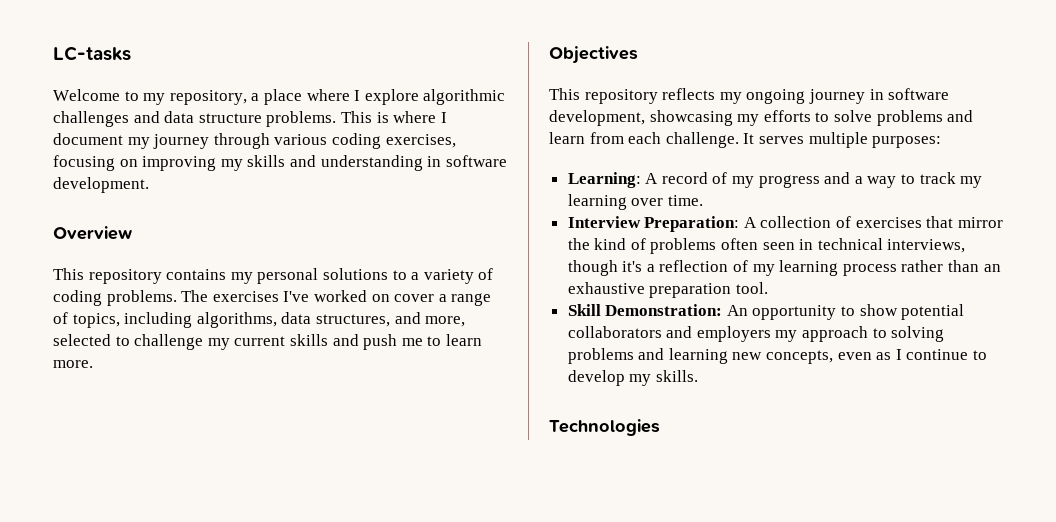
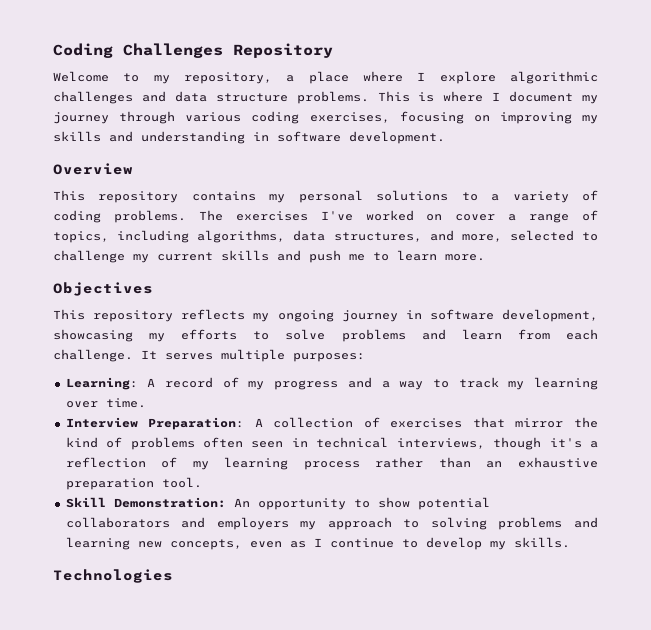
- LC-tasks
+ Coding Challenges Repository

